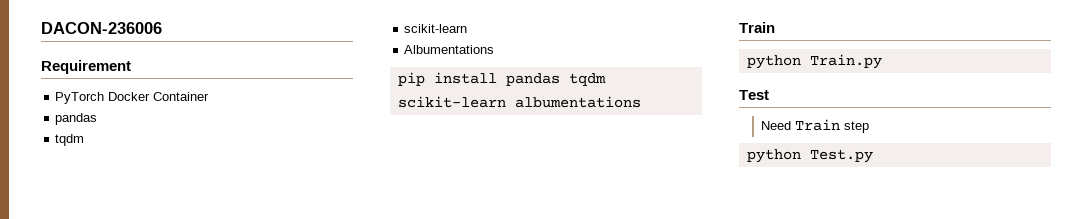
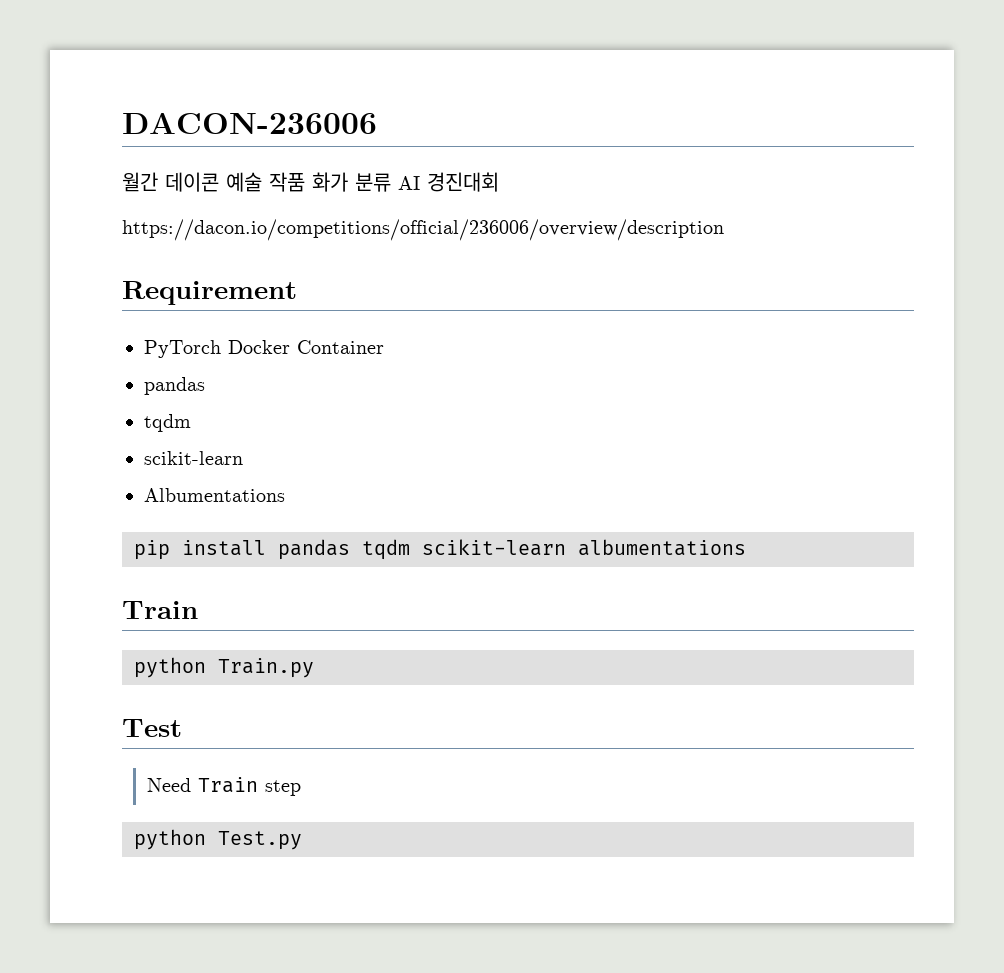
+ 월간 데이콘 예술 작품 화가 분류 AI 경진대회
+ https://dacon.io/competitions/official/236006/overview/description

